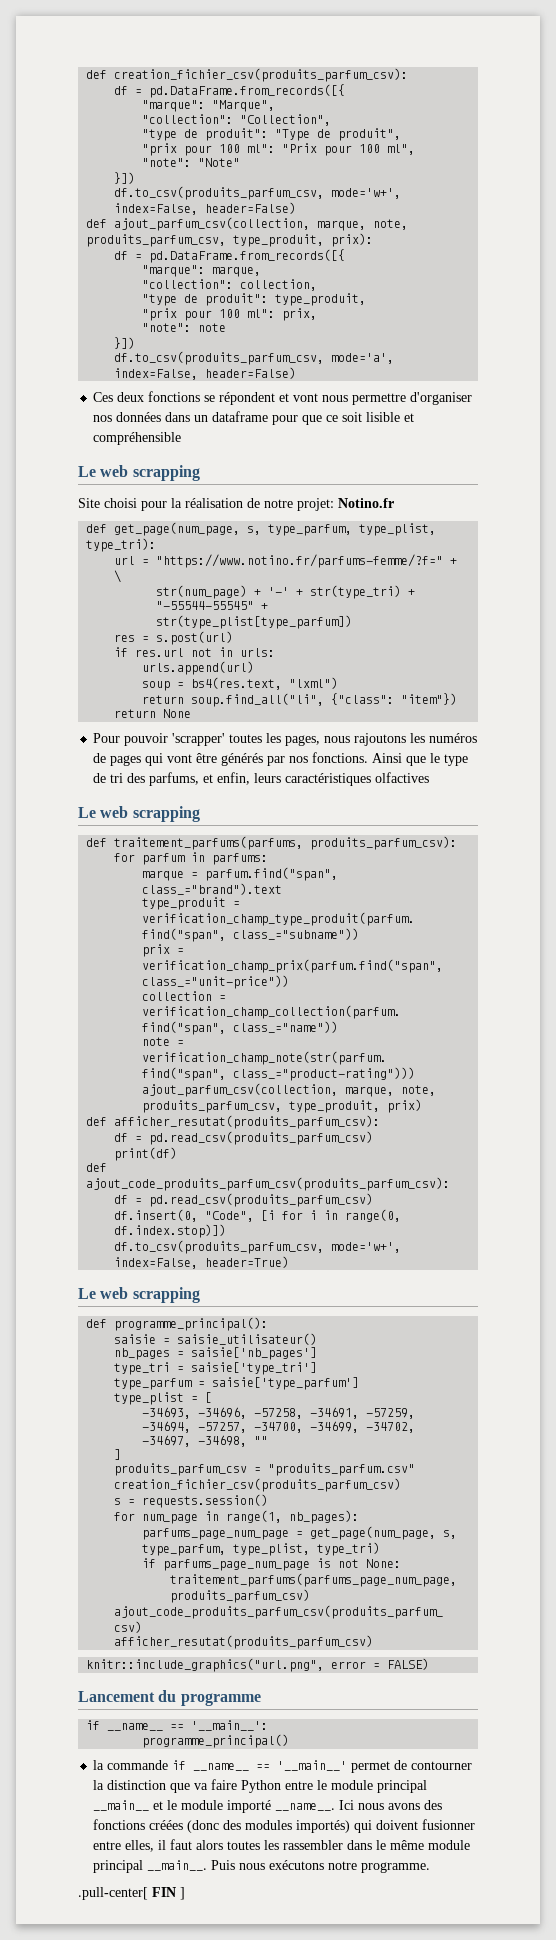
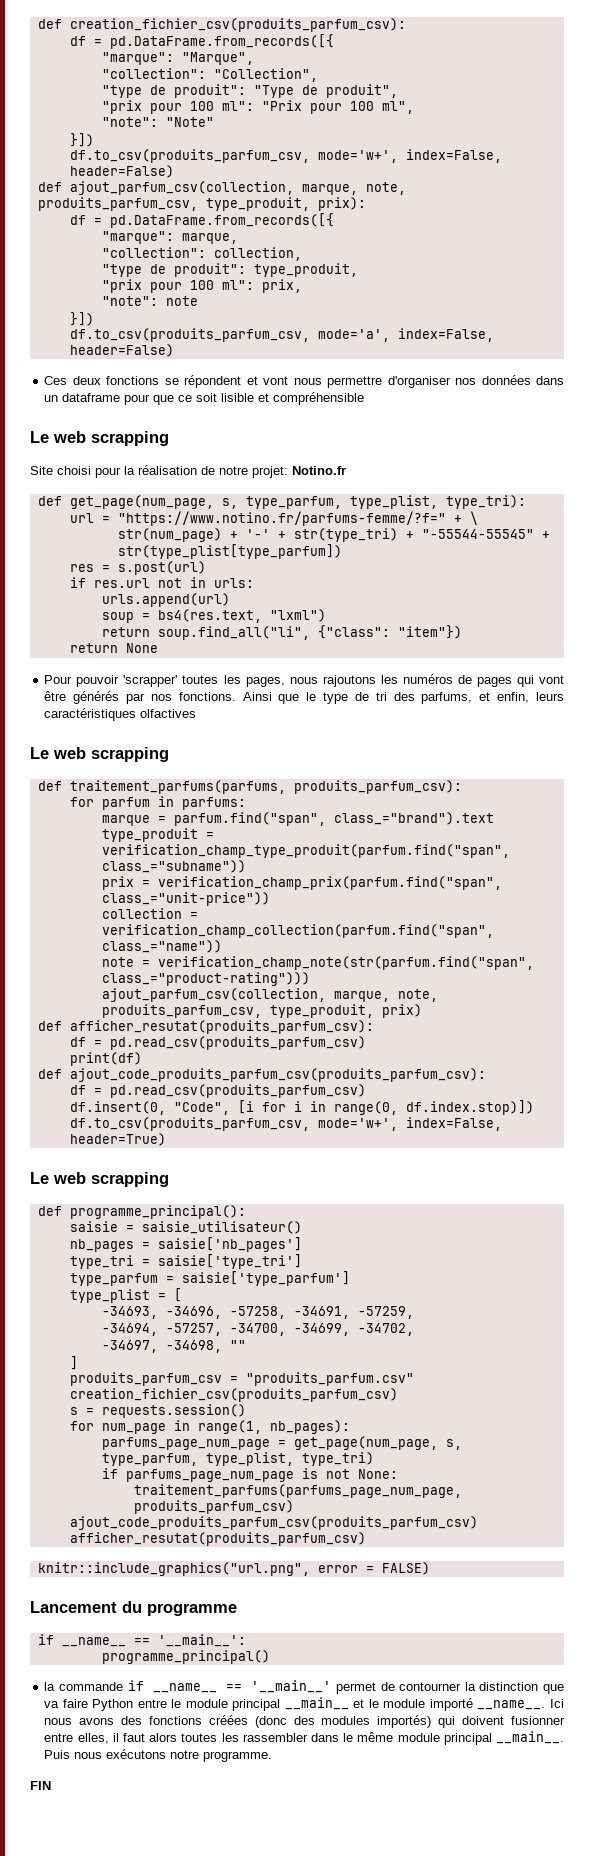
- .pull-center[ FIN ]
+ FIN

